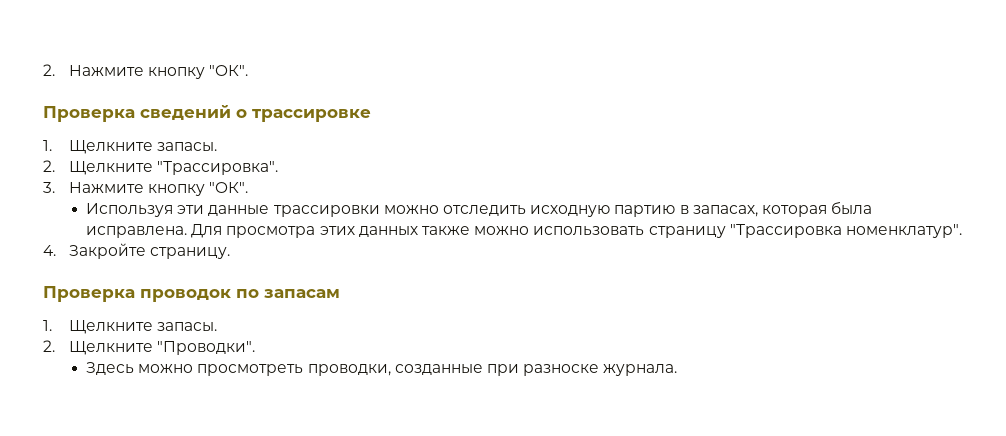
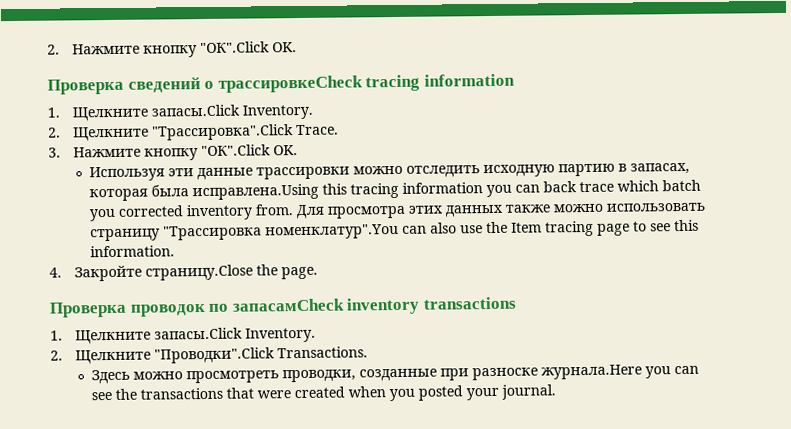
- 2. Нажмите кнопку "OК".
+ 2. Нажмите кнопку "OК".Click OK.
- Проверка сведений о трассировке
- 1. Щелкните запасы.
- 2. Щелкните "Трассировка".
+ Проверка сведений о трассировкеCheck tracing information
+ 1. Щелкните запасы.Click Inventory.
+ 2. Щелкните "Трассировка".Click Trace.
- 3. Нажмите кнопку "OК".
+ 3. Нажмите кнопку "OК".Click OK.
- Используя эти данные трассировки можно отследить исходную партию в запасах, которая была исправлена.
+ Используя эти данные трассировки можно отследить исходную партию в запасах, которая была исправлена.Using this tracing information you can back trace which batch you corrected inventory from.
- Для просмотра этих данных также можно использовать страницу "Трассировка номенклатур".
+ Для просмотра этих данных также можно использовать страницу "Трассировка номенклатур".You can also use the Item tracing page to see this information.
- 4. Закройте страницу.
+ 4. Закройте страницу.Close the page.
- Проверка проводок по запасам
- 1. Щелкните запасы.
- 2. Щелкните "Проводки".
+ Проверка проводок по запасамCheck inventory transactions
+ 1. Щелкните запасы.Click Inventory.
+ 2. Щелкните "Проводки".Click Transactions.
- Здесь можно просмотреть проводки, созданные при разноске журнала.
+ Здесь можно просмотреть проводки, созданные при разноске журнала.Here you can see the transactions that were created when you posted your journal.

